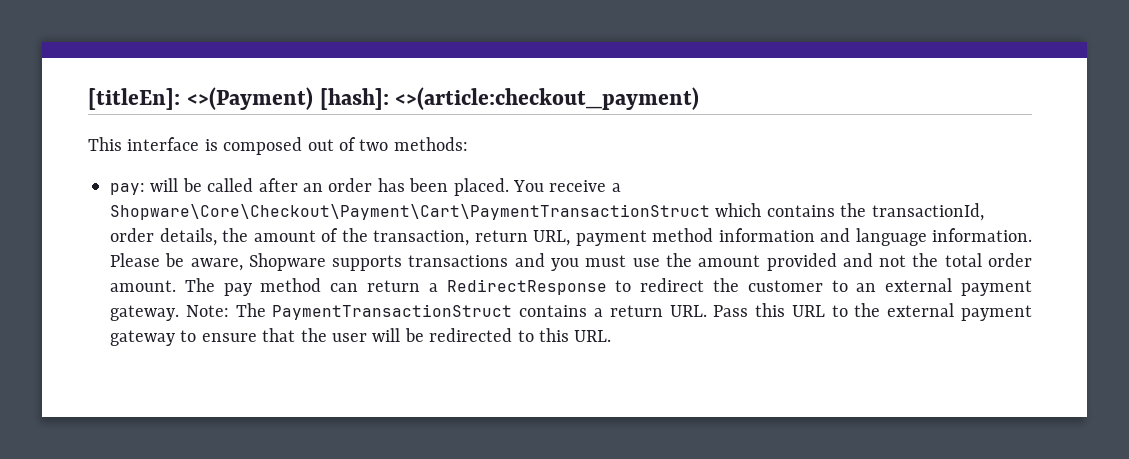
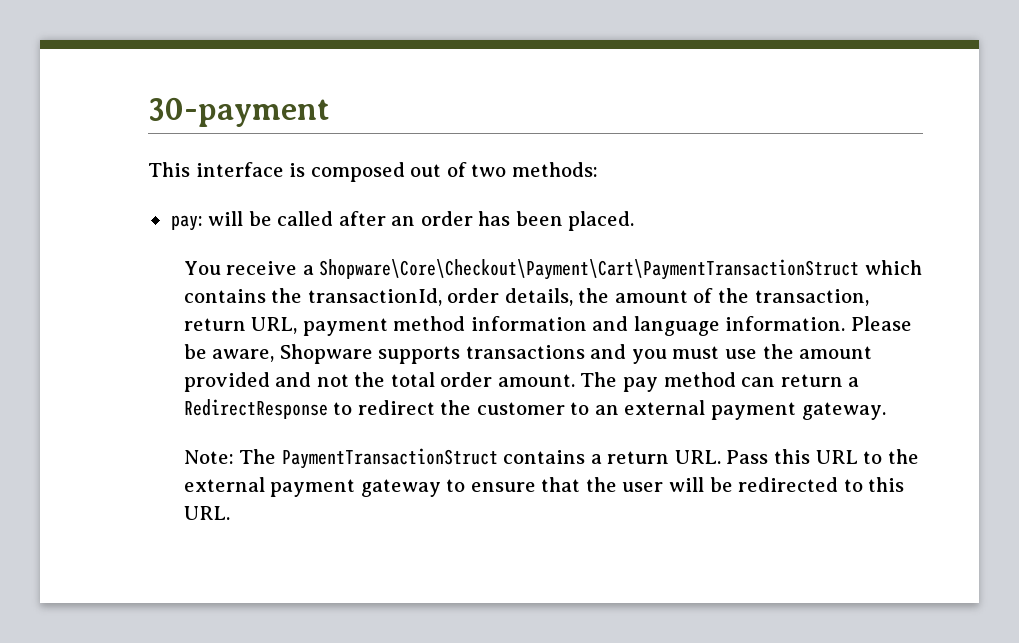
- [titleEn]: <>(Payment) [hash]: <>(article:checkout_payment)
+ 30-payment
- pay: will be called after an order has been placed. You receive a Shopware\Core\Checkout\Payment\Cart\PaymentTransactionStruct which contains the transactionId, order details, the amount of the transaction, return URL, payment method information and language information.
+ pay: will be called after an order has been placed.
+ You receive a Shopware\Core\Checkout\Payment\Cart\PaymentTransactionStruct which contains the transactionId, order details, the amount of the transaction, return URL, payment method information and language information.
- The pay method can return a RedirectResponse to redirect the customer to an external payment gateway. Note: The PaymentTransactionStruct contains a return URL. Pass this URL to the external payment gateway to ensure that the user will be redirected to this URL.
+ The pay method can return a RedirectResponse to redirect the customer to an external payment gateway.
+ Note: The PaymentTransactionStruct contains a return URL. Pass this URL to the external payment gateway to ensure that the user will be redirected to this URL.

